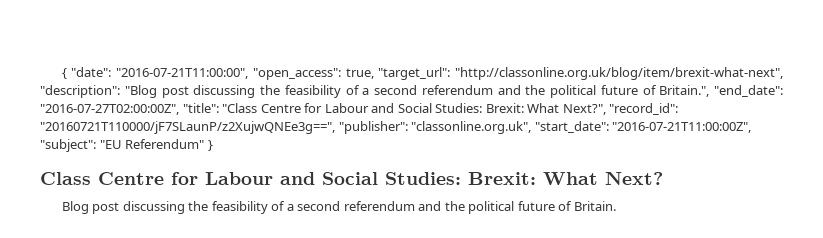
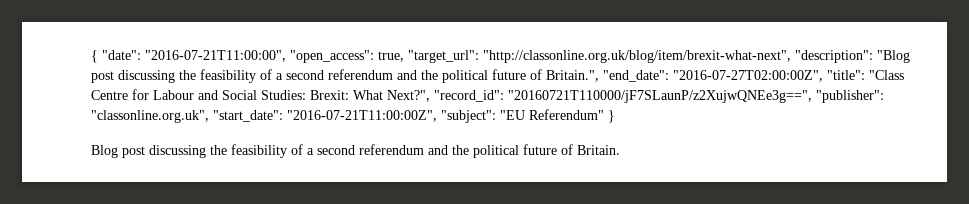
- Class Centre for Labour and Social Studies: Brexit: What Next?

